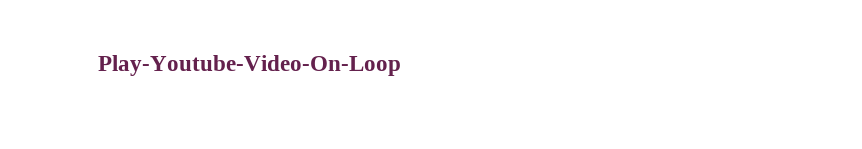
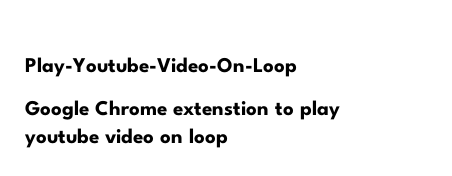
+ Google Chrome extenstion to play youtube video on loop

